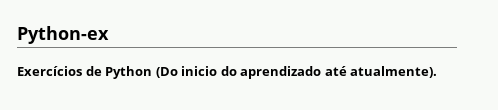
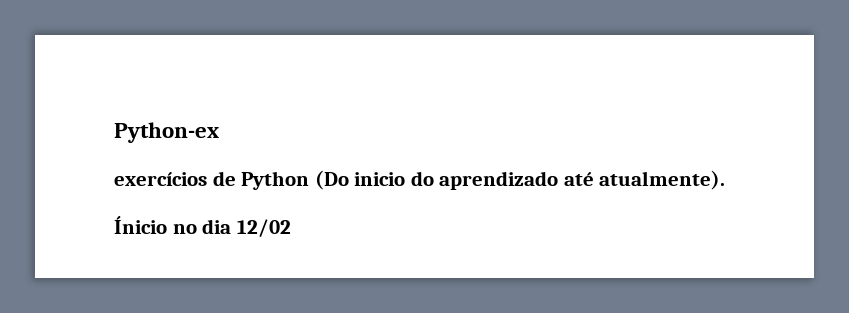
- Exercícios de Python (Do inicio do aprendizado até atualmente).
+ exercícios de Python (Do inicio do aprendizado até atualmente).
+ Ínicio no dia 12/02

